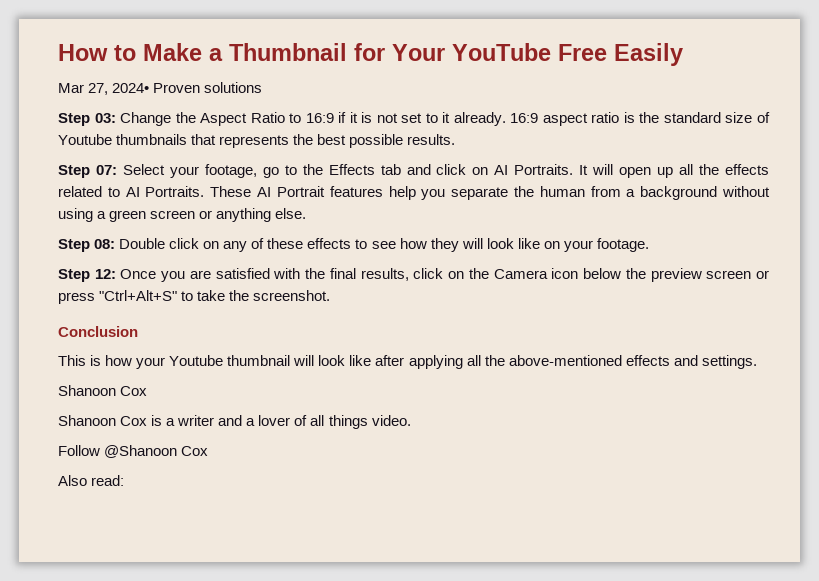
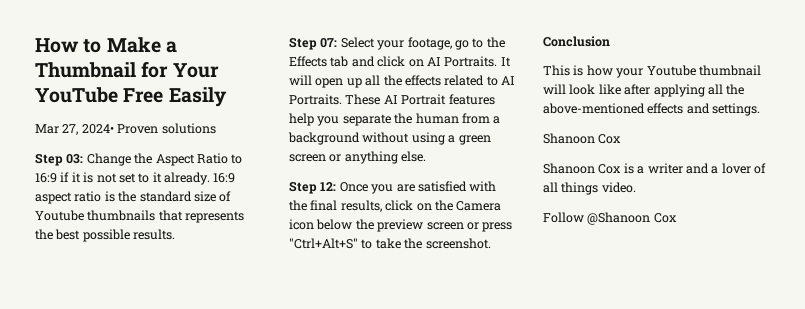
- Step 08: Double click on any of these effects to see how they will look like on your footage.
- Also read:

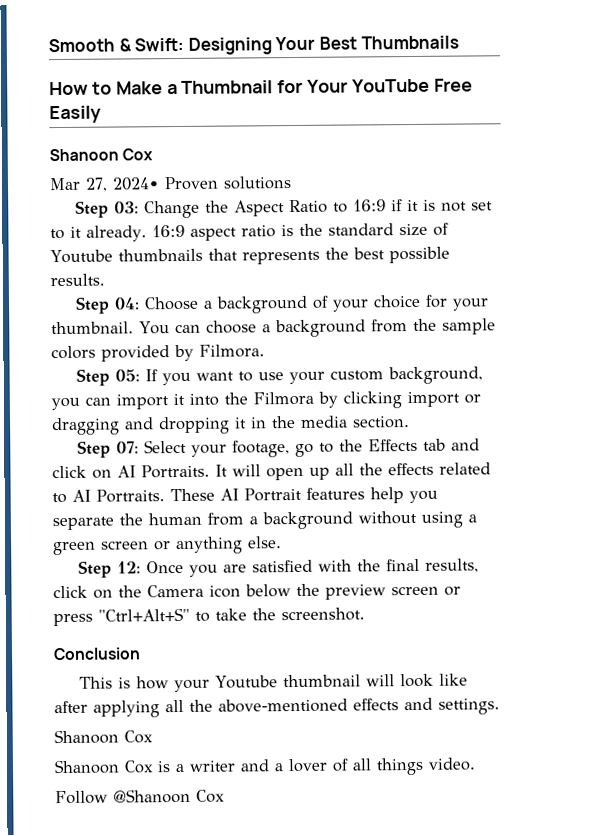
+ Smooth & Swift: Designing Your Best Thumbnails
  How to Make a Thumbnail for Your YouTube Free Easily
+ Shanoon Cox
+ Step 04: Choose a background of your choice for your thumbnail. You can choose a background from the sample colors provided by Filmora.
+ Step 05: If you want to use your custom background, you can import it into the Filmora by clicking import or dragging and dropping it in the media section.

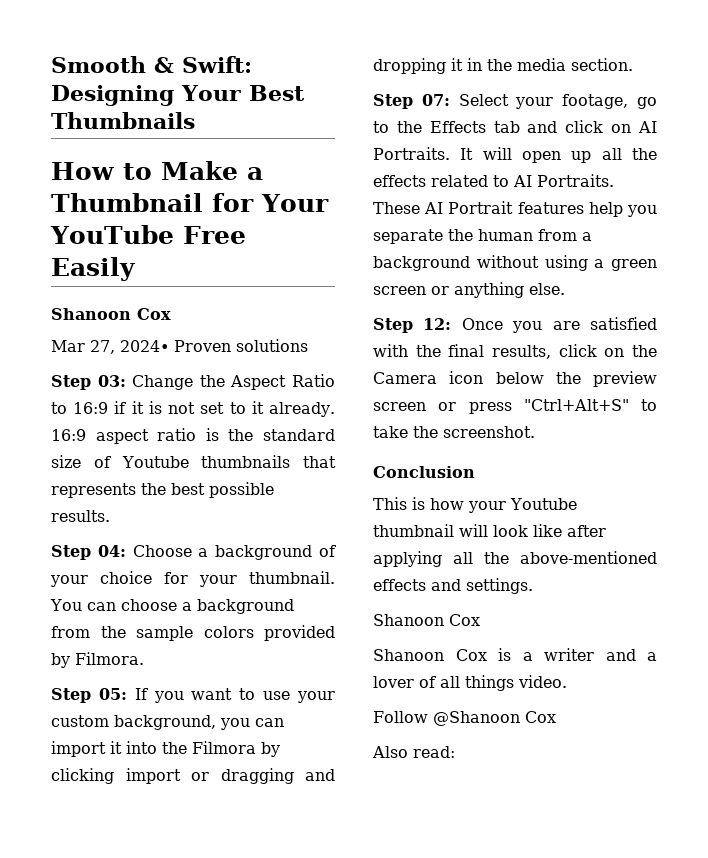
+ Also read:

